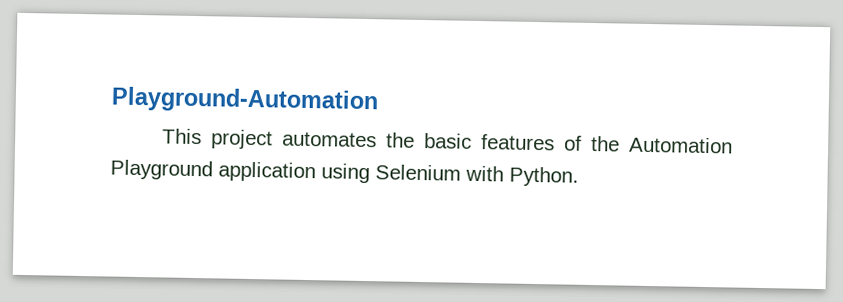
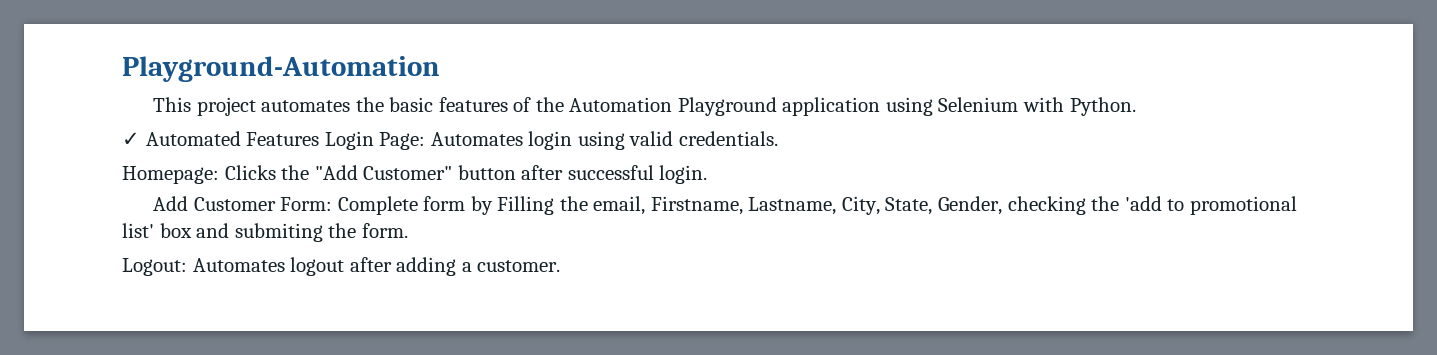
+ ✓ Automated Features Login Page: Automates login using valid credentials.
+ Homepage: Clicks the "Add Customer" button after successful login.
+ Add Customer Form: Complete form by Filling the email, Firstname, Lastname, City, State, Gender, checking the 'add to promotional list' box and submiting the form.
+ Logout: Automates logout after adding a customer.

